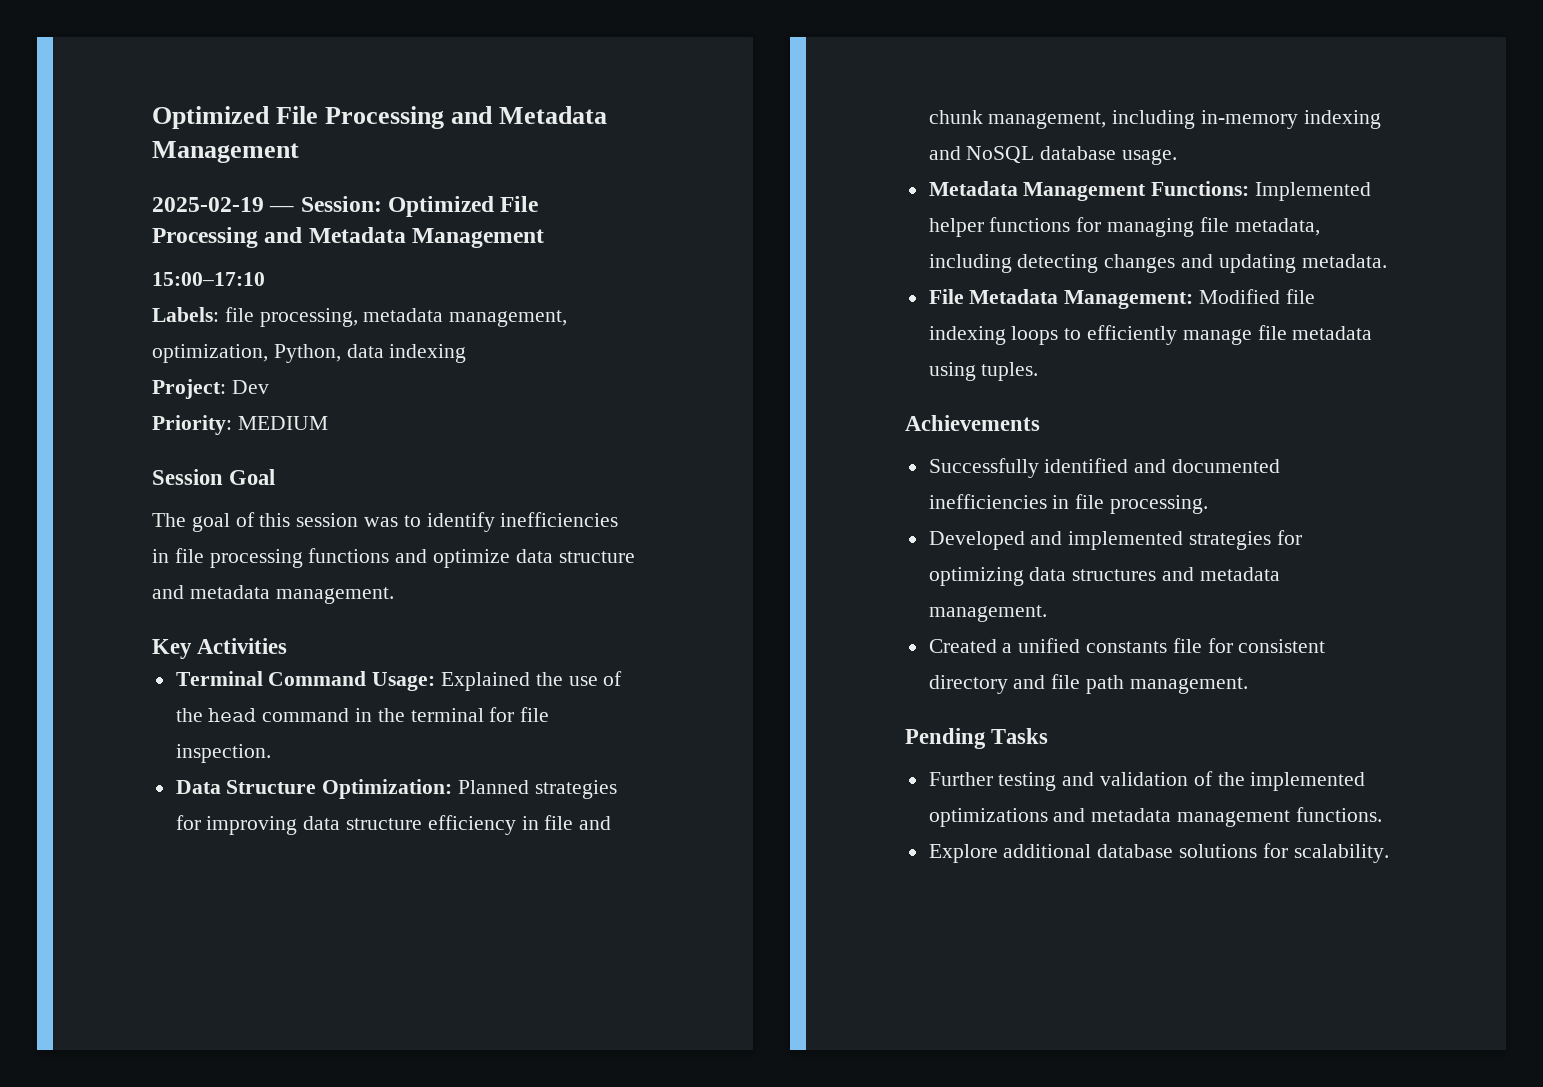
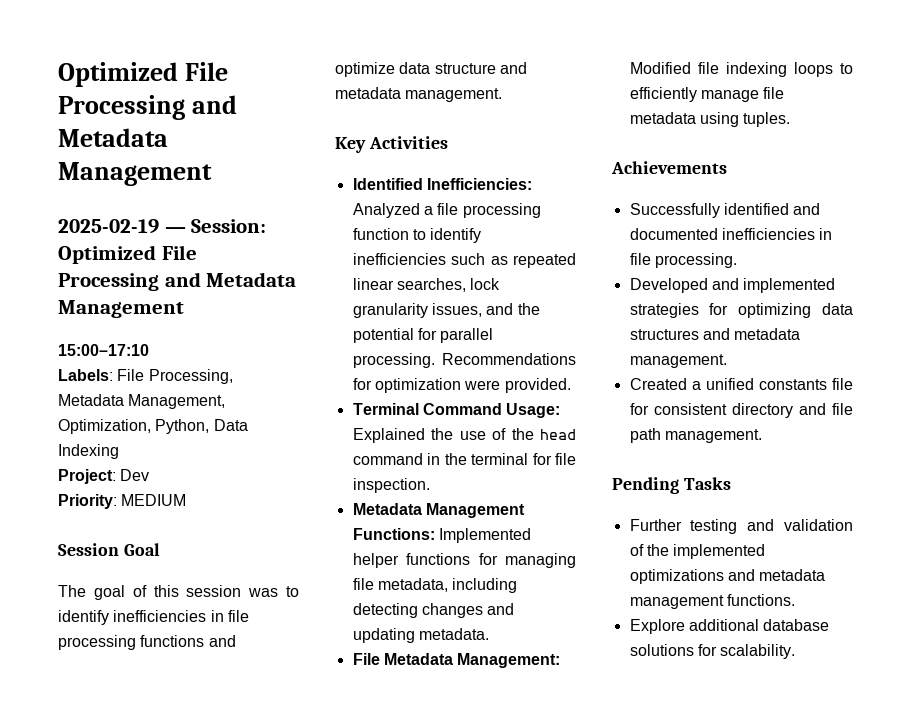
- Labels: file processing, metadata management, optimization, Python, data indexing
+ Labels: File Processing, Metadata Management, Optimization, Python, Data Indexing
+ Identified Inefficiencies: Analyzed a file processing function to identify inefficiencies such as repeated linear searches, lock granularity issues, and the potential for parallel processing. Recommendations for optimization were provided.
- Data Structure Optimization: Planned strategies for improving data structure efficiency in file and chunk management, including in-memory indexing and NoSQL database usage.

